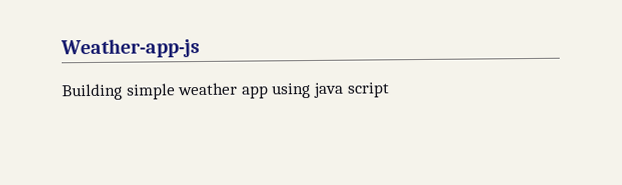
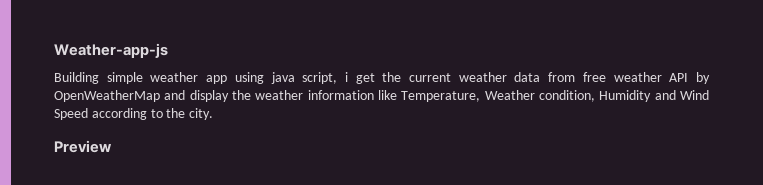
- Building simple weather app using java script
+ Building simple weather app using java script, i get the current weather data from free weather API by OpenWeatherMap and display the weather information like Temperature, Weather condition, Humidity and Wind Speed according to the city.
+ Preview

